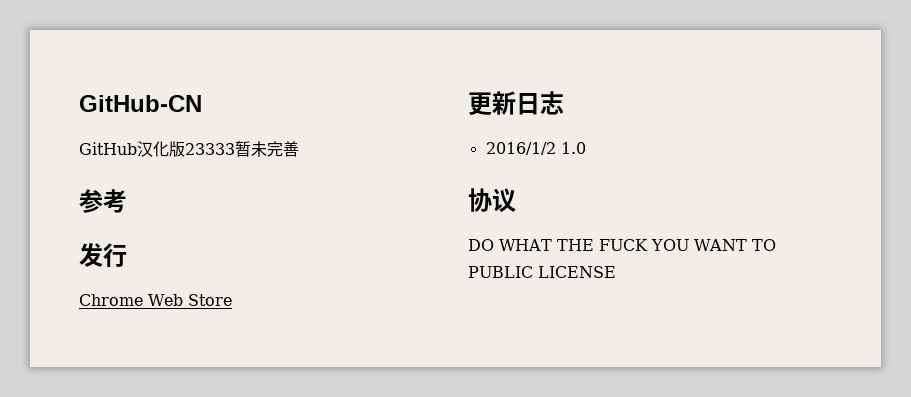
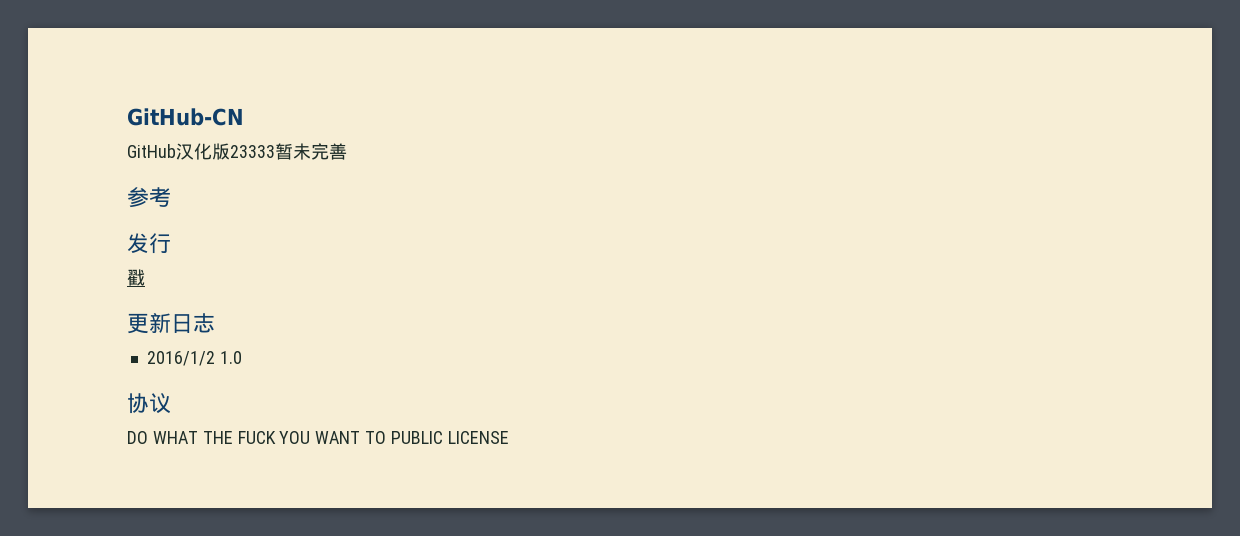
- Chrome Web Store
+ 戳

